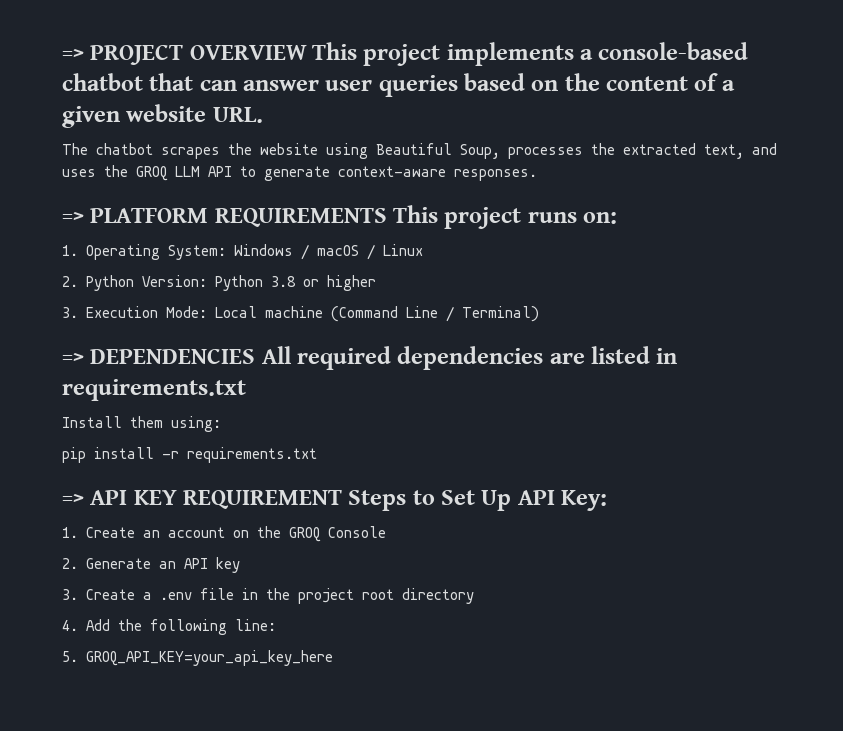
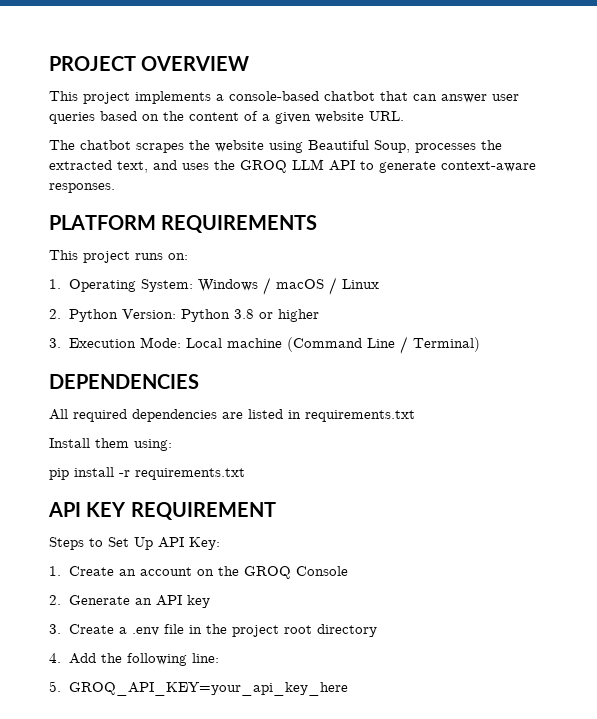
- => PROJECT OVERVIEW This project implements a console-based chatbot that can answer user queries based on the content of a given website URL.
+ PROJECT OVERVIEW
+ This project implements a console-based chatbot that can answer user queries based on the content of a given website URL.
- => PLATFORM REQUIREMENTS This project runs on:
+ PLATFORM REQUIREMENTS
+ This project runs on:
- => DEPENDENCIES All required dependencies are listed in requirements.txt
+ DEPENDENCIES
+ All required dependencies are listed in requirements.txt
- => API KEY REQUIREMENT Steps to Set Up API Key:
+ API KEY REQUIREMENT
+ Steps to Set Up API Key:

